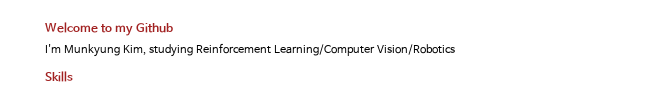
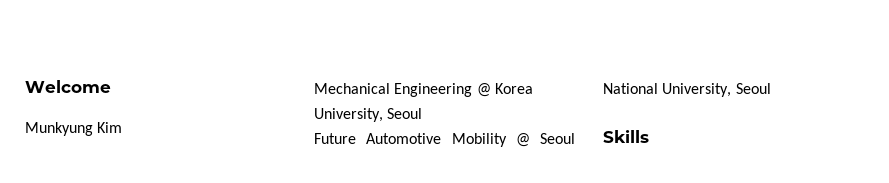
- Welcome to my Github
- I'm Munkyung Kim, studying Reinforcement Learning/Computer Vision/Robotics
+ Welcome
+ Munkyung Kim
+ Mechanical Engineering @ Korea University, Seoul
+ Future Automotive Mobility @ Seoul National University, Seoul

